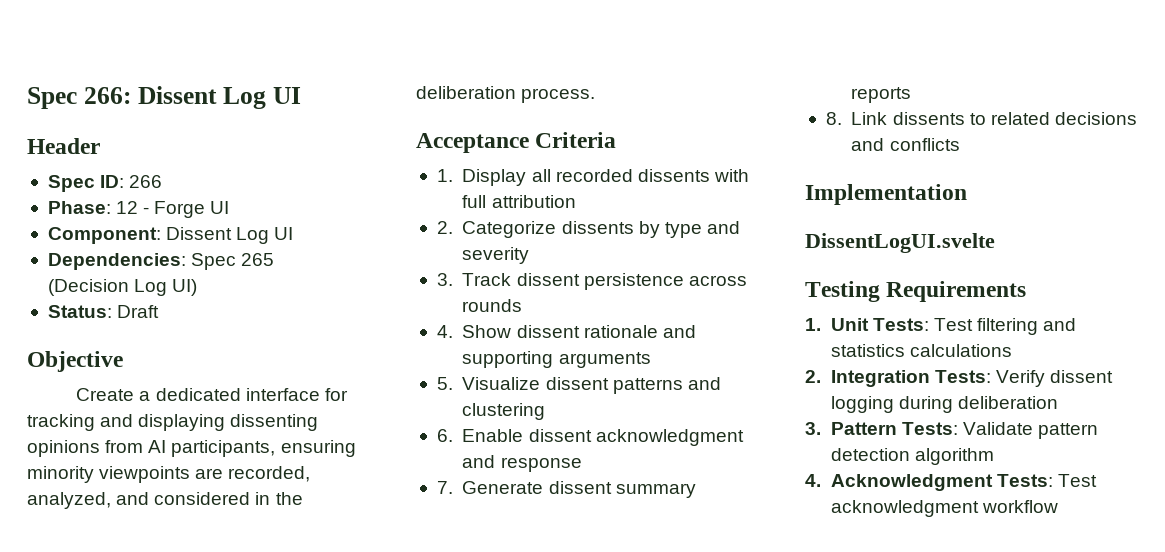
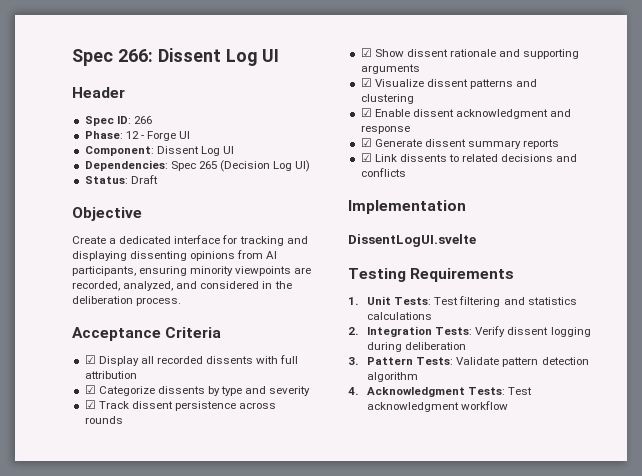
- 1. Display all recorded dissents with full attribution
+ ☑ Display all recorded dissents with full attribution
- 2. Categorize dissents by type and severity
+ ☑ Categorize dissents by type and severity
- 3. Track dissent persistence across rounds
+ ☑ Track dissent persistence across rounds
- 4. Show dissent rationale and supporting arguments
+ ☑ Show dissent rationale and supporting arguments
- 5. Visualize dissent patterns and clustering
+ ☑ Visualize dissent patterns and clustering
- 6. Enable dissent acknowledgment and response
+ ☑ Enable dissent acknowledgment and response
- 7. Generate dissent summary reports
+ ☑ Generate dissent summary reports
- 8. Link dissents to related decisions and conflicts
+ ☑ Link dissents to related decisions and conflicts

